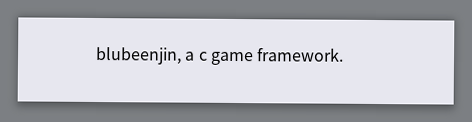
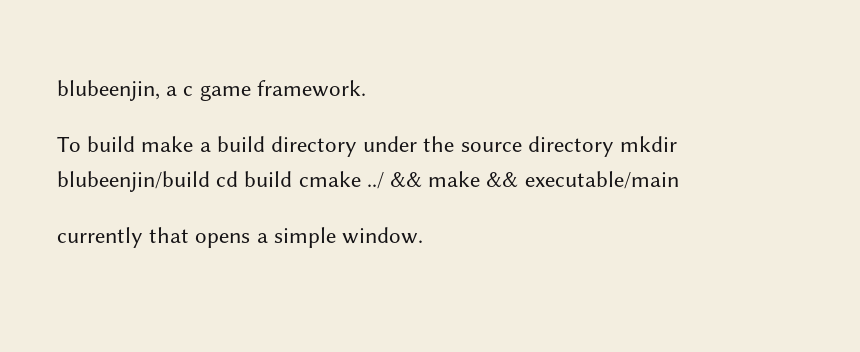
+ To build make a build directory under the source directory mkdir blubeenjin/build cd build cmake ../ && make && executable/main
+ currently that opens a simple window.

